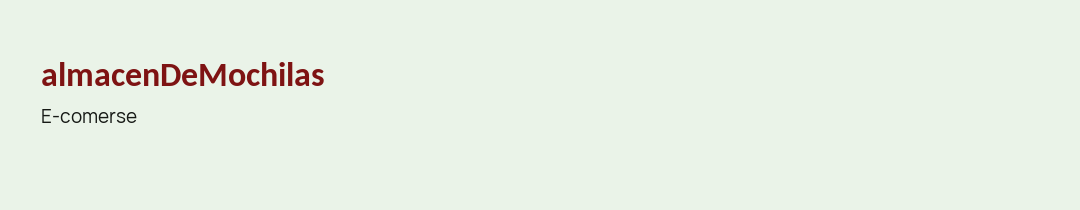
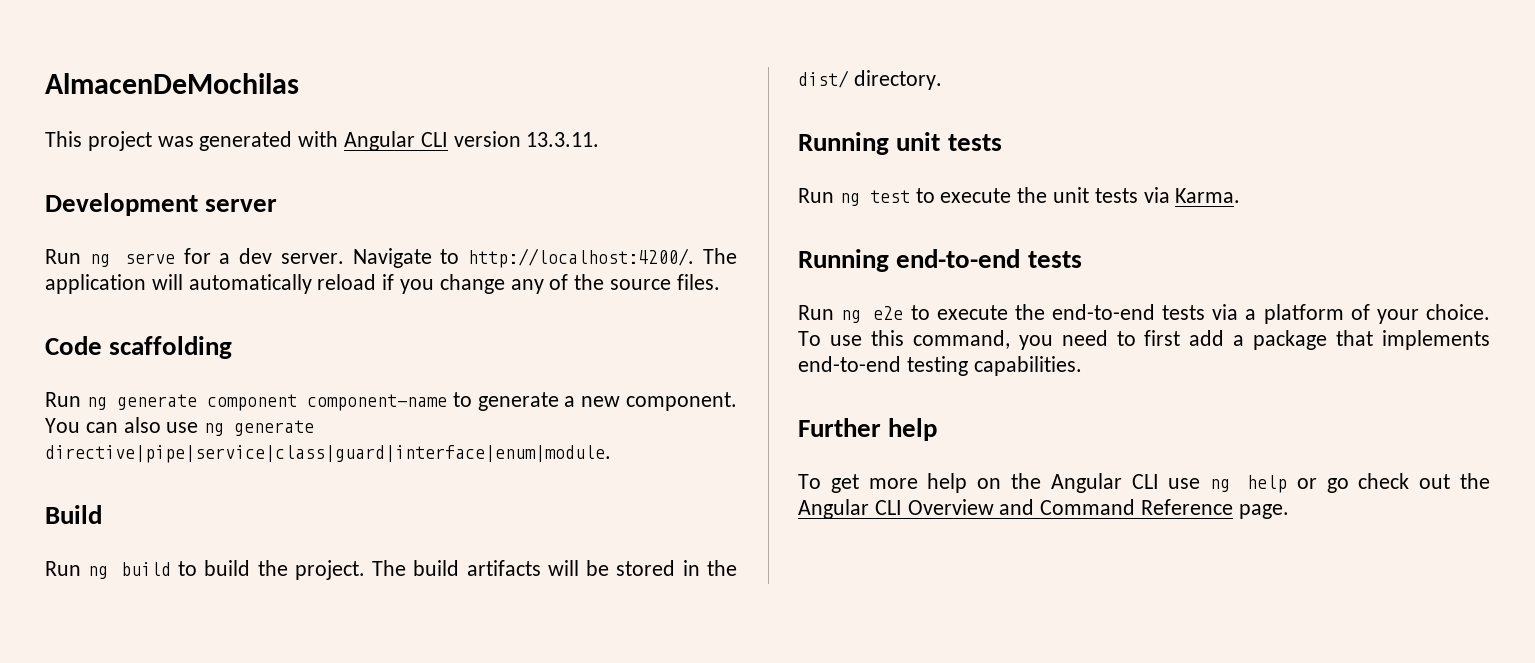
- almacenDeMochilas
- E-comerse
+ AlmacenDeMochilas
+ This project was generated with Angular CLI version 13.3.11.
+ Development server
+ Run ng serve for a dev server. Navigate to http://localhost:4200/. The application will automatically reload if you change any of the source files.
+ Code scaffolding
+ Run ng generate component component-name to generate a new component. You can also use ng generate directive|pipe|service|class|guard|interface|enum|module.
+ Build
+ Run ng build to build the project. The build artifacts will be stored in the dist/ directory.
+ Running unit tests
+ Run ng test to execute the unit tests via Karma.
+ Running end-to-end tests
+ Run ng e2e to execute the end-to-end tests via a platform of your choice. To use this command, you need to first add a package that implements end-to-end testing capabilities.
+ Further help
+ To get more help on the Angular CLI use ng help or go check out the Angular CLI Overview and Command Reference page.

